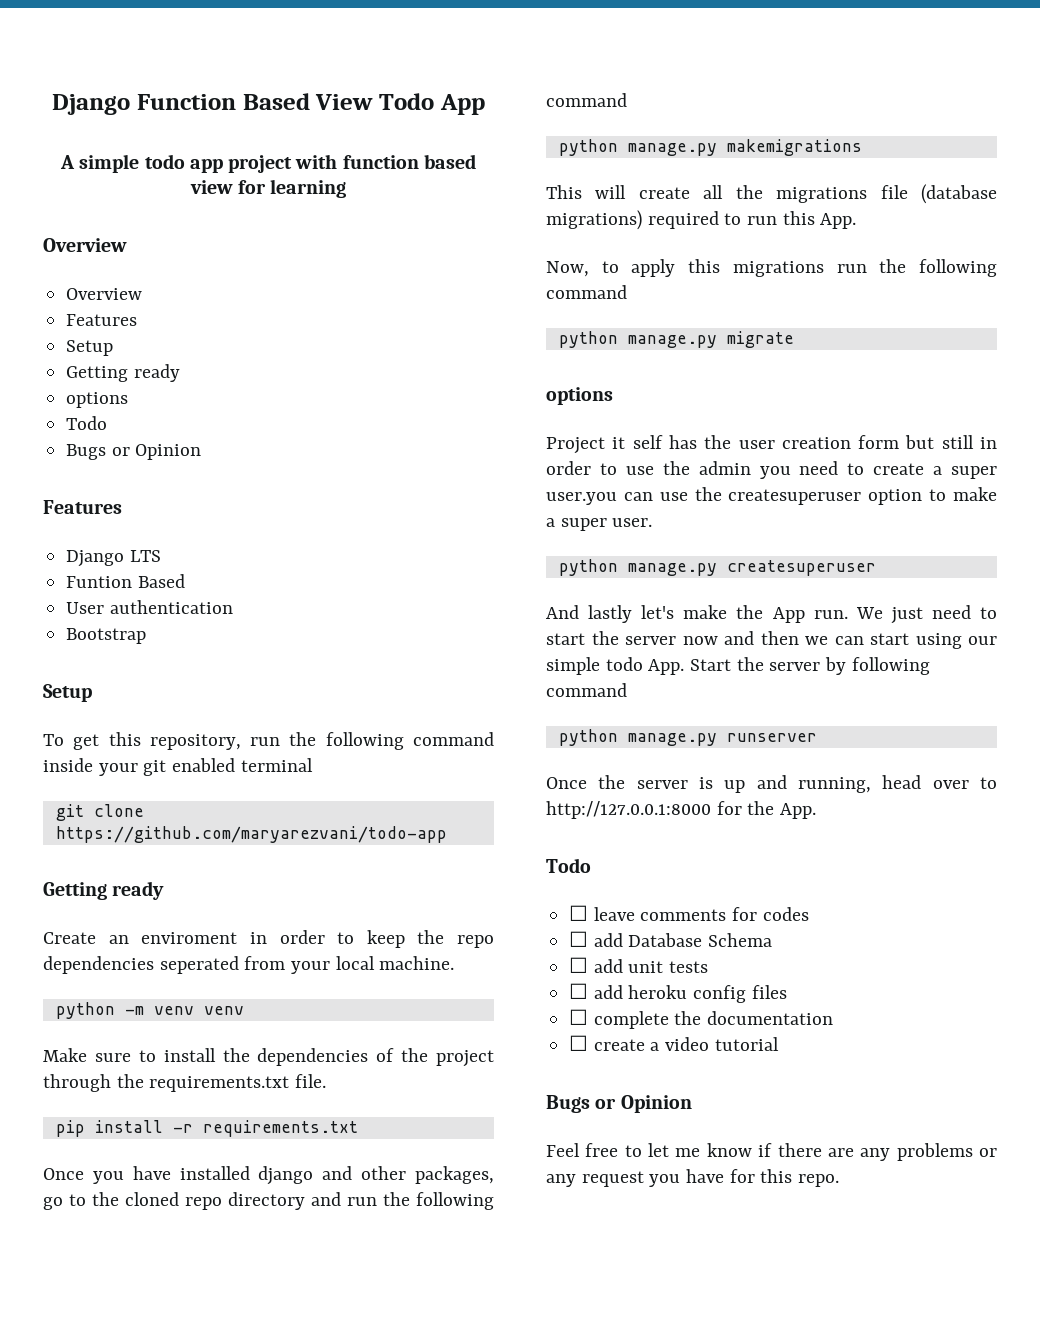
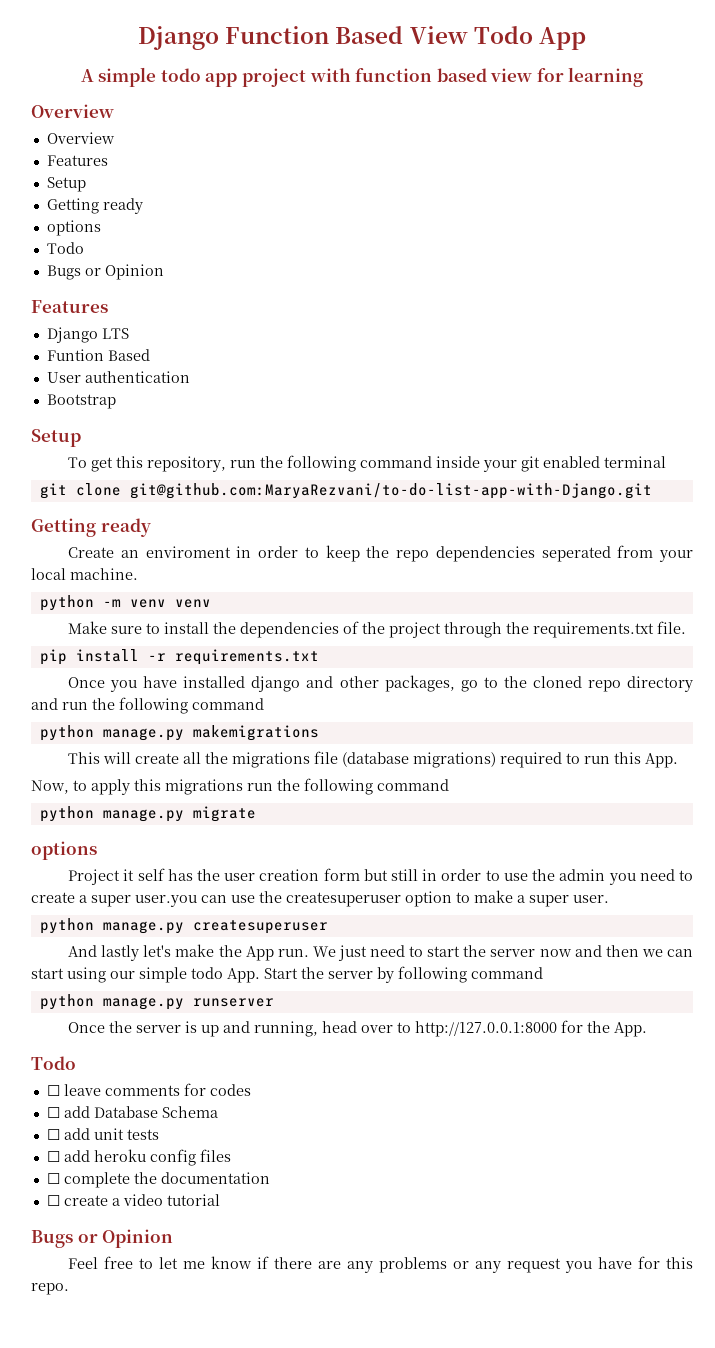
- git clone https://github.com/maryarezvani/todo-app
+ git clone git@github.com:MaryaRezvani/to-do-list-app-with-Django.git

